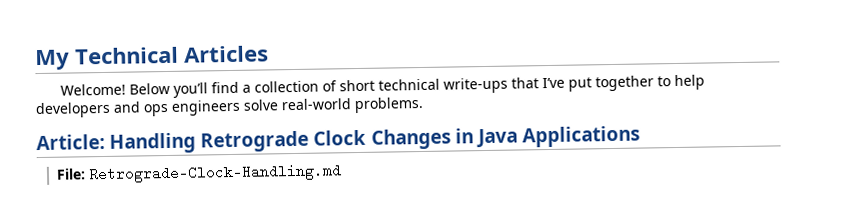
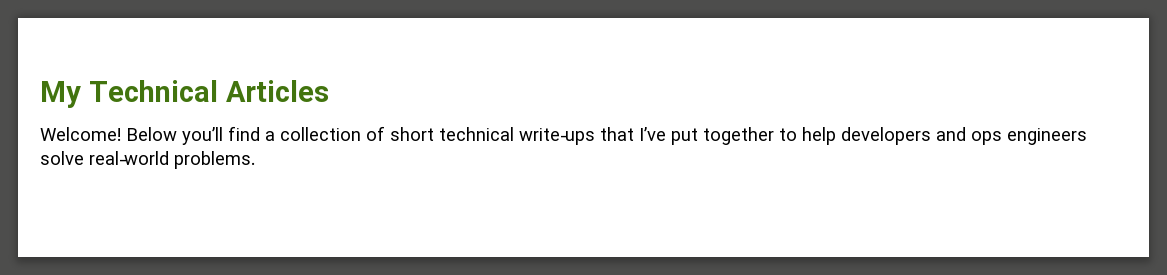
- Article: Handling Retrograde Clock Changes in Java Applications
- File: Retrograde-Clock-Handling.md

